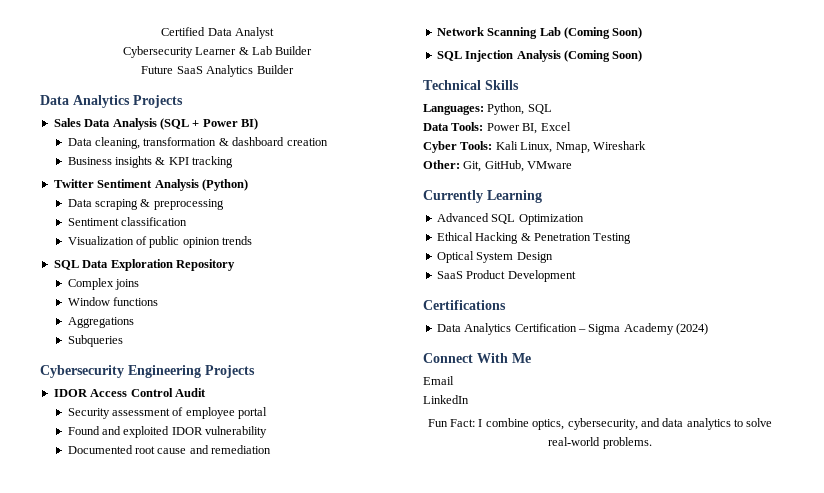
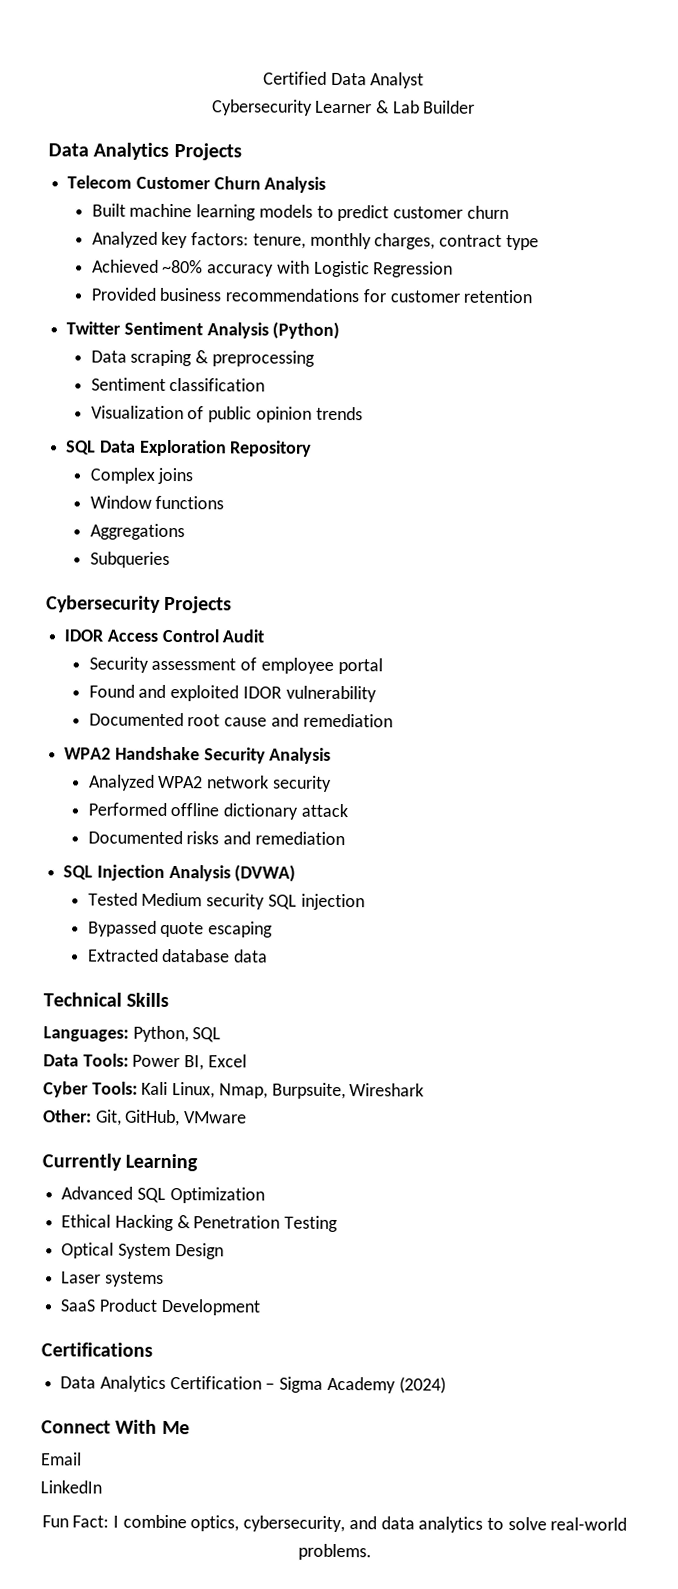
- Future SaaS Analytics Builder
- Sales Data Analysis (SQL + Power BI)
- Data cleaning, transformation & dashboard creation
- Business insights & KPI tracking
+ Telecom Customer Churn Analysis
+ Built machine learning models to predict customer churn
+ Analyzed key factors: tenure, monthly charges, contract type
+ Achieved ~80% accuracy with Logistic Regression
+ Provided business recommendations for customer retention
- Cybersecurity Engineering Projects
+ Cybersecurity Projects
- Network Scanning Lab (Coming Soon)
- SQL Injection Analysis (Coming Soon)
+ WPA2 Handshake Security Analysis
+ Analyzed WPA2 network security
+ Performed offline dictionary attack
+ Documented risks and remediation
+ SQL Injection Analysis (DVWA)
+ Tested Medium security SQL injection
+ Bypassed quote escaping
+ Extracted database data
- Cyber Tools: Kali Linux, Nmap, Wireshark
+ Cyber Tools: Kali Linux, Nmap, Burpsuite, Wireshark
+ Laser systems

